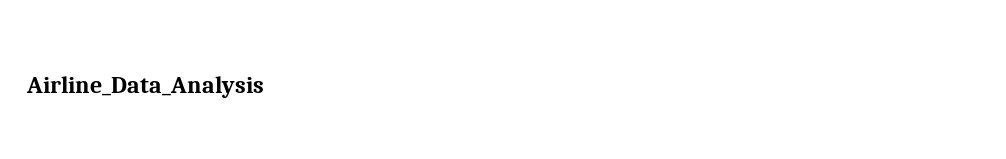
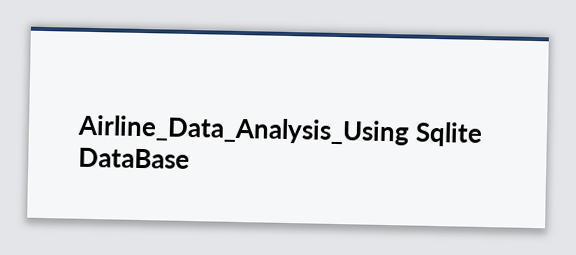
- Airline_Data_Analysis
+ Airline_Data_Analysis_Using Sqlite DataBase

